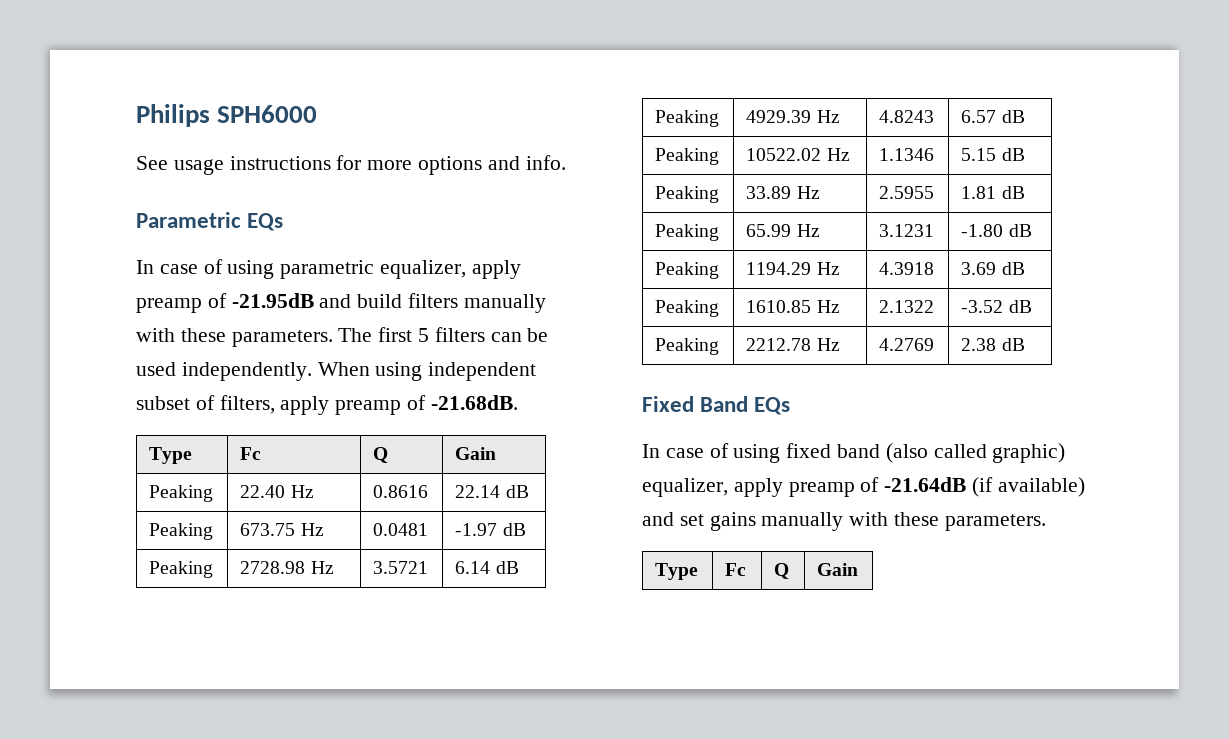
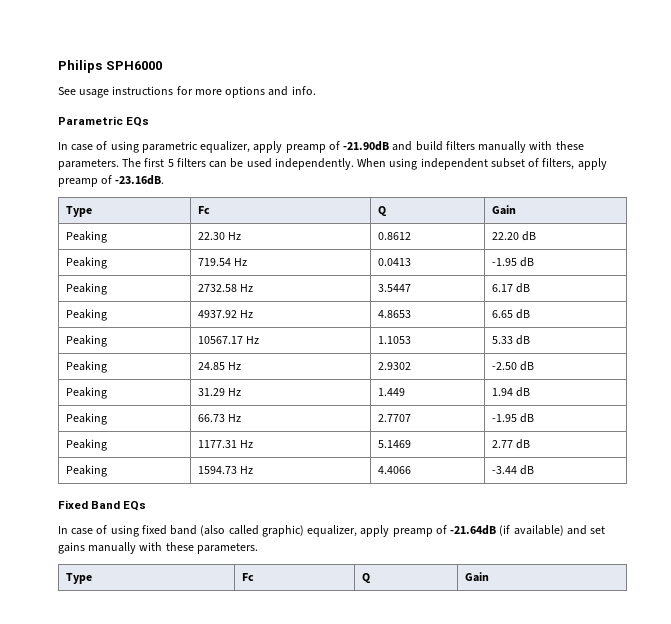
- In case of using parametric equalizer, apply preamp of -21.95dB and build filters manually with these parameters.
+ In case of using parametric equalizer, apply preamp of -21.90dB and build filters manually with these parameters.
- When using independent subset of filters, apply preamp of -21.68dB.
+ When using independent subset of filters, apply preamp of -23.16dB.
- Peaking | 22.40 Hz | 0.8616 | 22.14 dB
- Peaking | 673.75 Hz | 0.0481 | -1.97 dB
- Peaking | 2728.98 Hz | 3.5721 | 6.14 dB
- Peaking | 4929.39 Hz | 4.8243 | 6.57 dB
- Peaking | 10522.02 Hz | 1.1346 | 5.15 dB
- Peaking | 33.89 Hz | 2.5955 | 1.81 dB
- Peaking | 65.99 Hz | 3.1231 | -1.80 dB
- Peaking | 1194.29 Hz | 4.3918 | 3.69 dB
- Peaking | 1610.85 Hz | 2.1322 | -3.52 dB
- Peaking | 2212.78 Hz | 4.2769 | 2.38 dB
+ Peaking | 22.30 Hz | 0.8612 | 22.20 dB
+ Peaking | 719.54 Hz | 0.0413 | -1.95 dB
+ Peaking | 2732.58 Hz | 3.5447 | 6.17 dB
+ Peaking | 4937.92 Hz | 4.8653 | 6.65 dB
+ Peaking | 10567.17 Hz | 1.1053 | 5.33 dB
+ Peaking | 24.85 Hz | 2.9302 | -2.50 dB
+ Peaking | 31.29 Hz | 1.449 | 1.94 dB
+ Peaking | 66.73 Hz | 2.7707 | -1.95 dB
+ Peaking | 1177.31 Hz | 5.1469 | 2.77 dB
+ Peaking | 1594.73 Hz | 4.4066 | -3.44 dB

